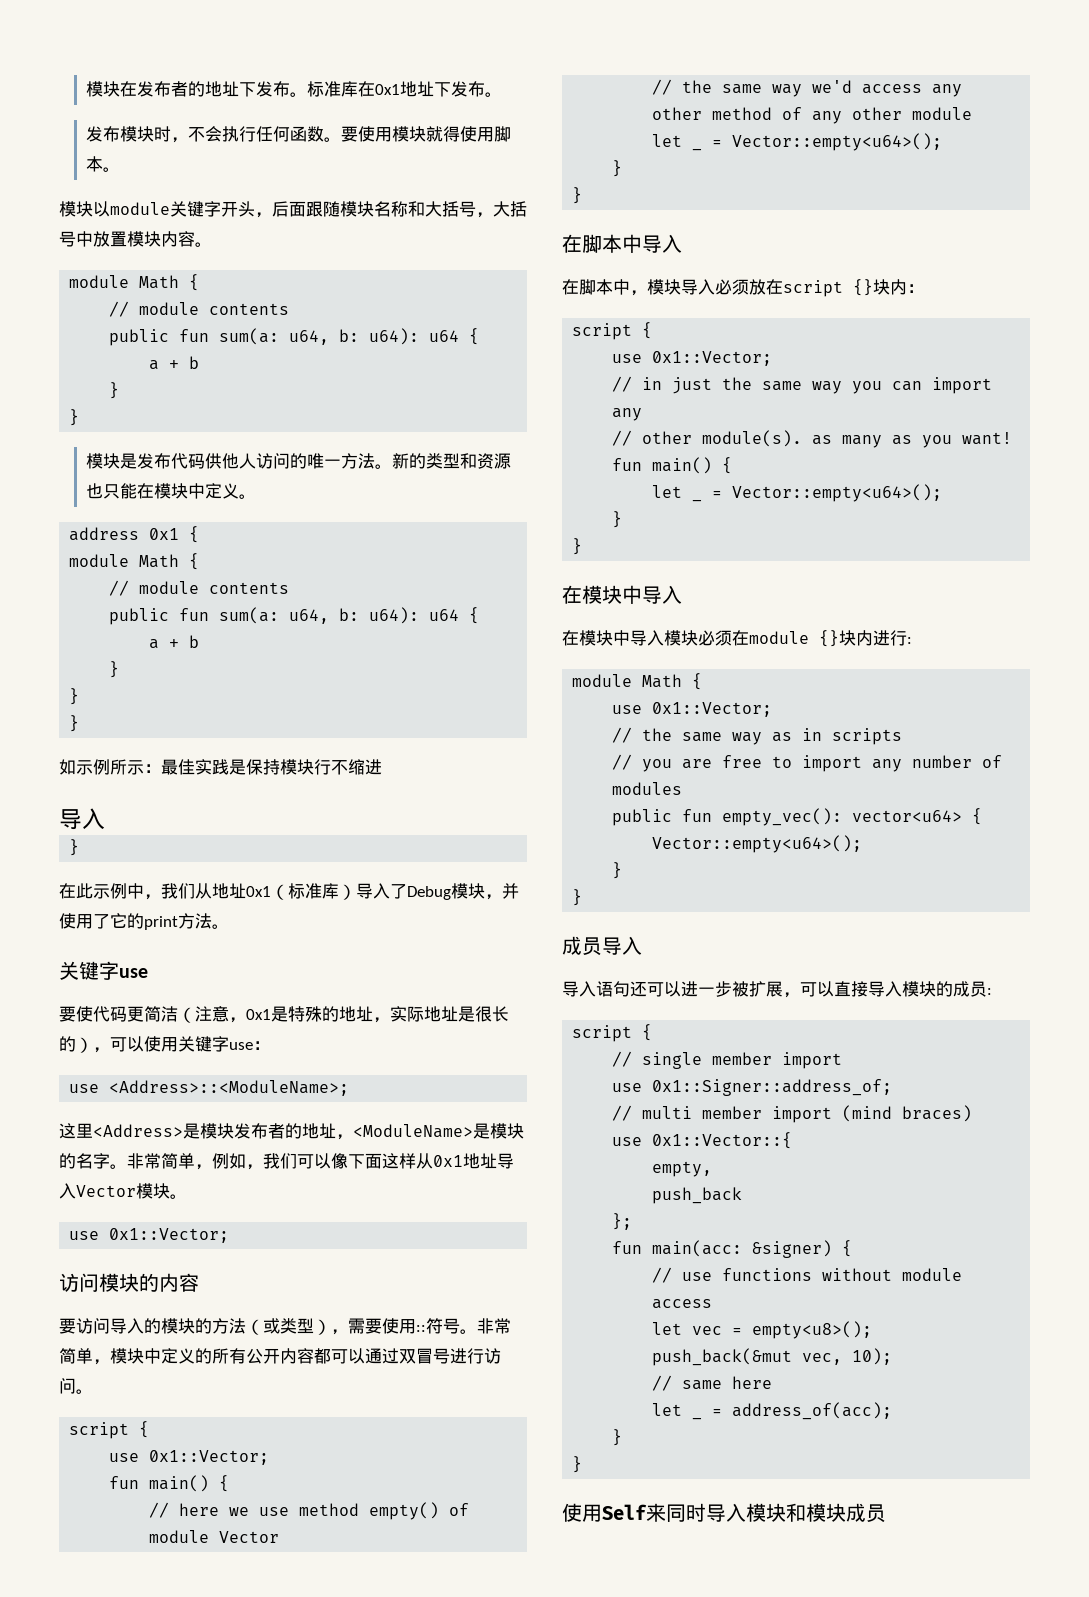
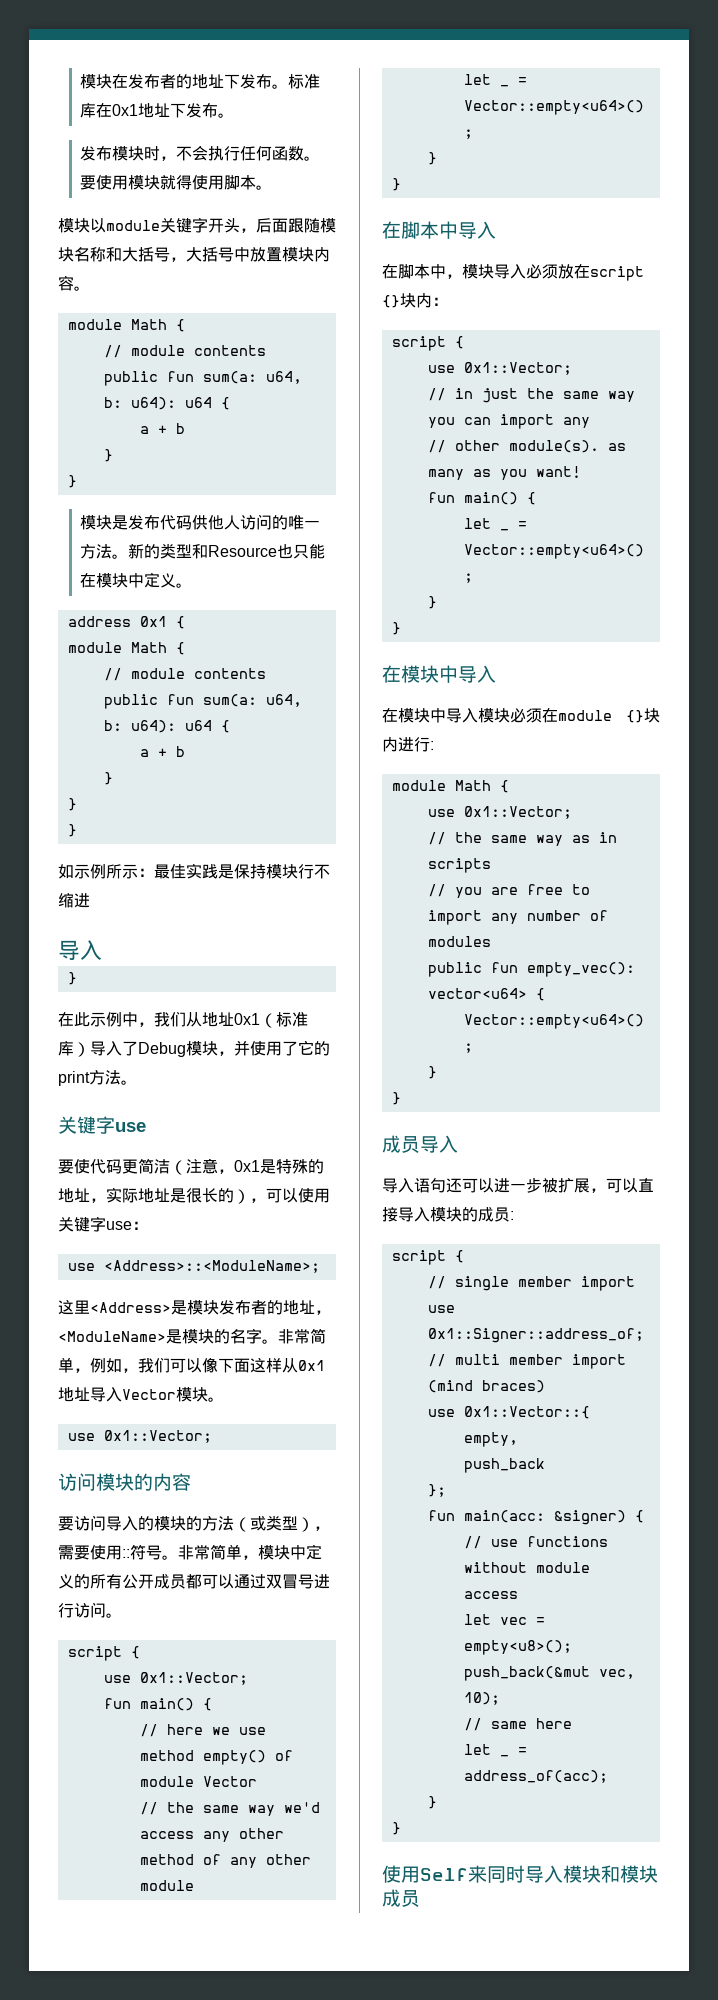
- 新的类型和资源也只能在模块中定义。
+ 新的类型和Resource也只能在模块中定义。
- 非常简单，模块中定义的所有公开内容都可以通过双冒号进行访问。
+ 非常简单，模块中定义的所有公开成员都可以通过双冒号进行访问。

